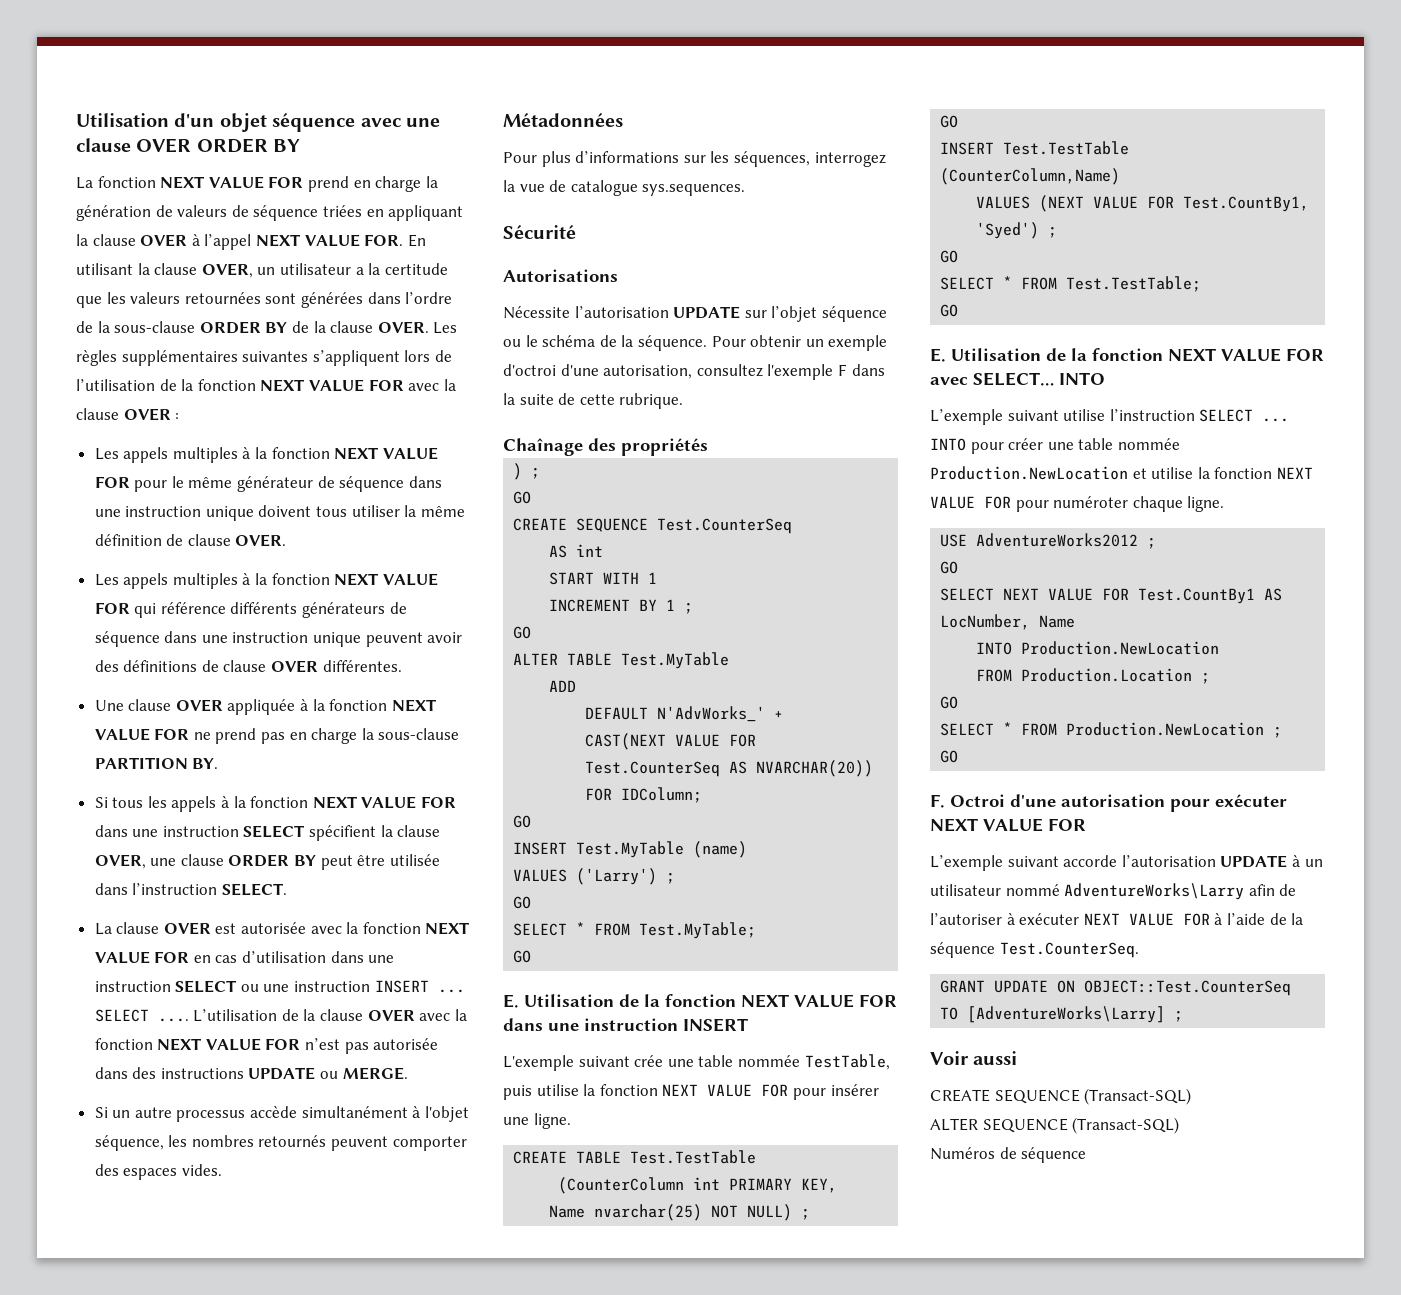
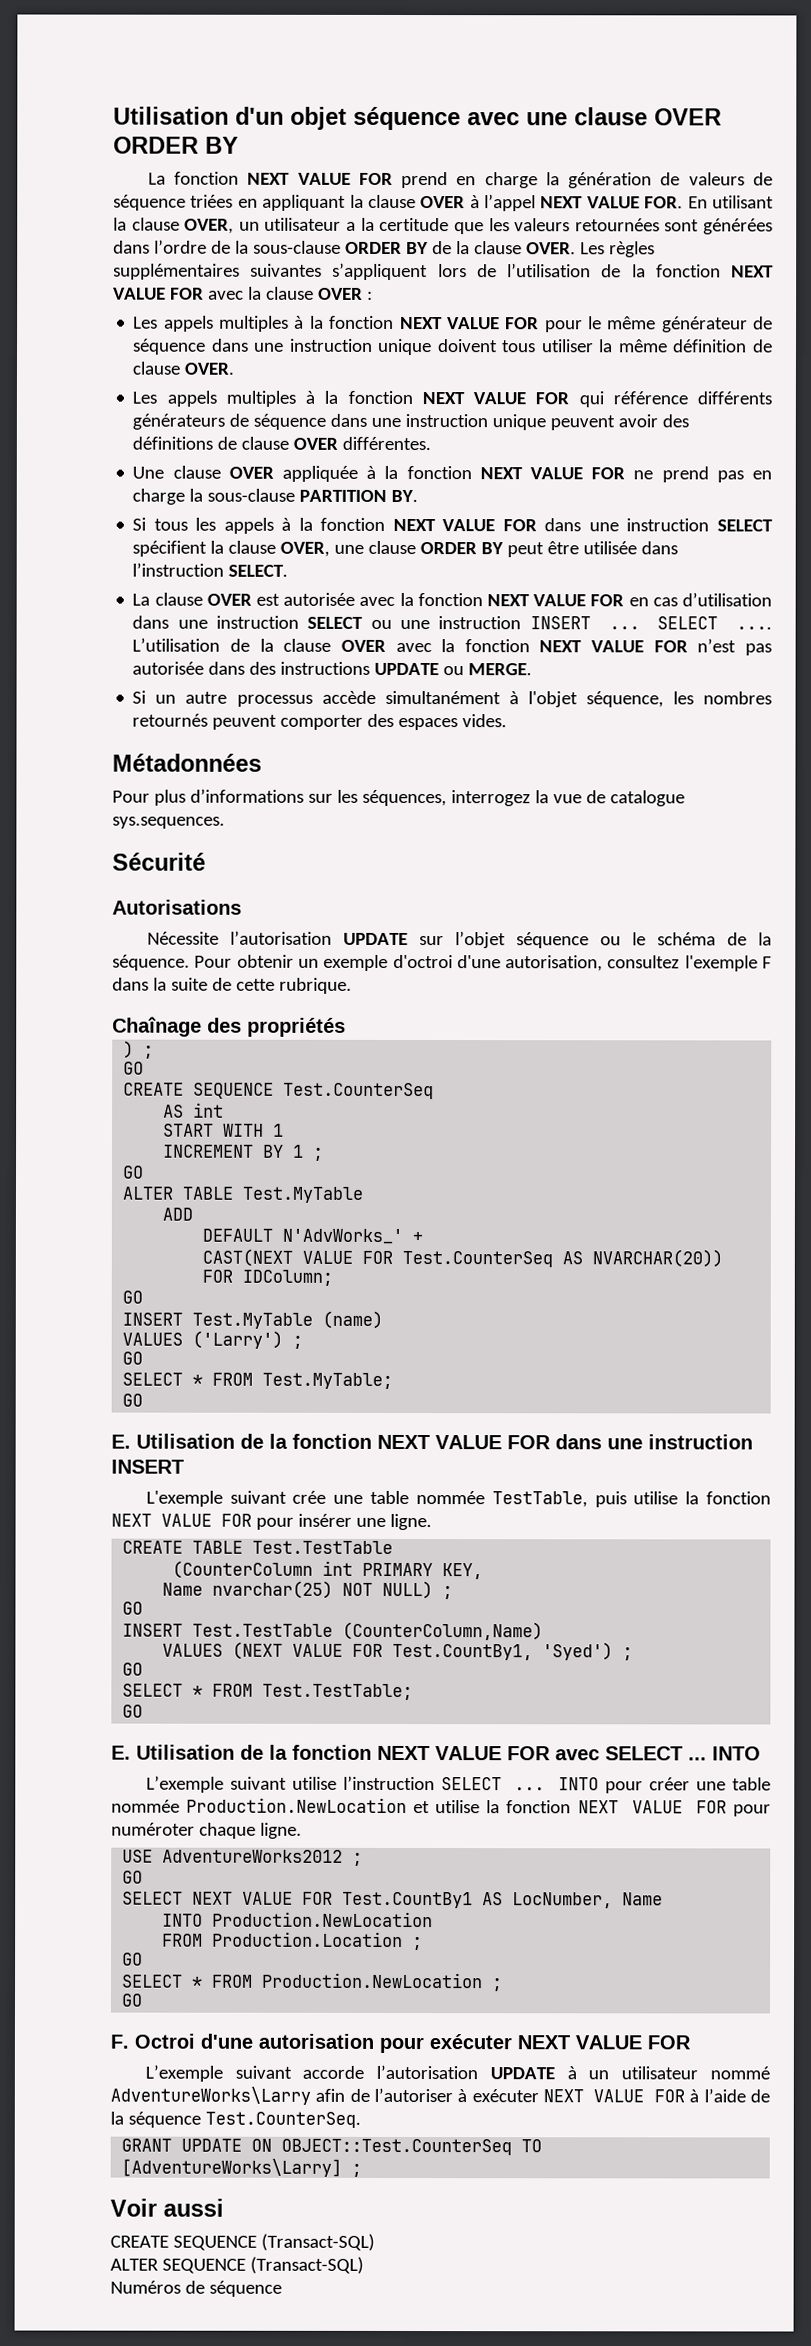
- E. Utilisation de la fonction NEXT VALUE FOR avec SELECT…
+ E. Utilisation de la fonction NEXT VALUE FOR avec SELECT ...

